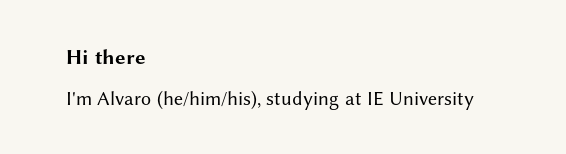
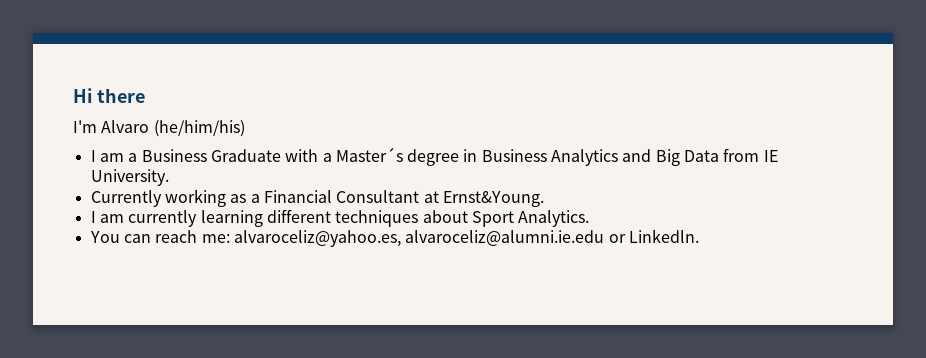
- I'm Alvaro (he/him/his), studying at IE University
+ I'm Alvaro (he/him/his)
+ I am a Business Graduate with a Master´s degree in Business Analytics and Big Data from IE University.
+ Currently working as a Financial Consultant at Ernst&Young.
+ I am currently learning different techniques about Sport Analytics.
+ You can reach me: alvaroceliz@yahoo.es, alvaroceliz@alumni.ie.edu or Linkedln.

